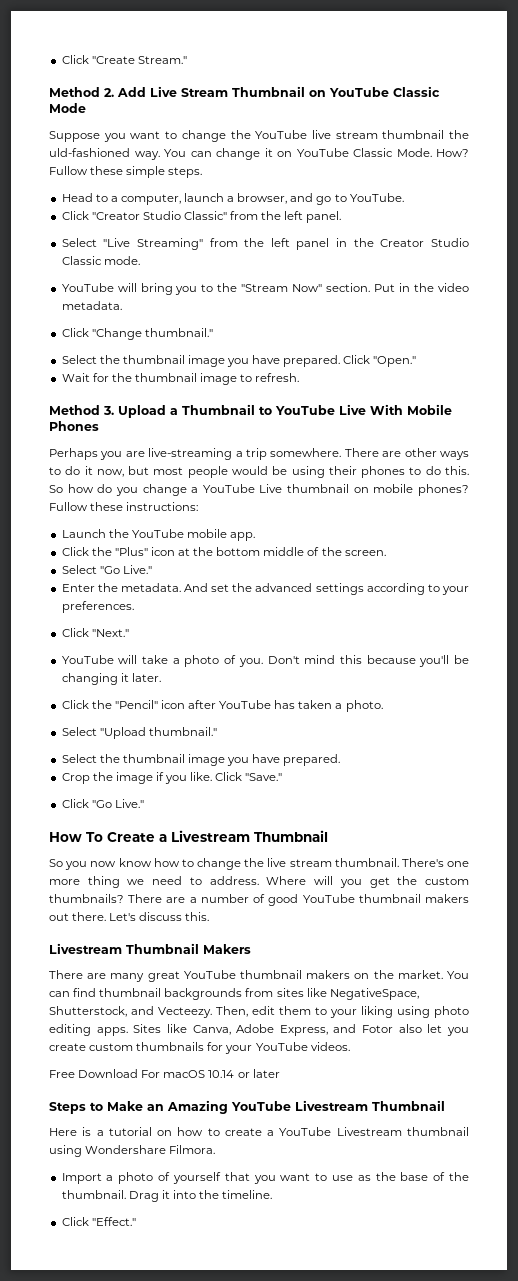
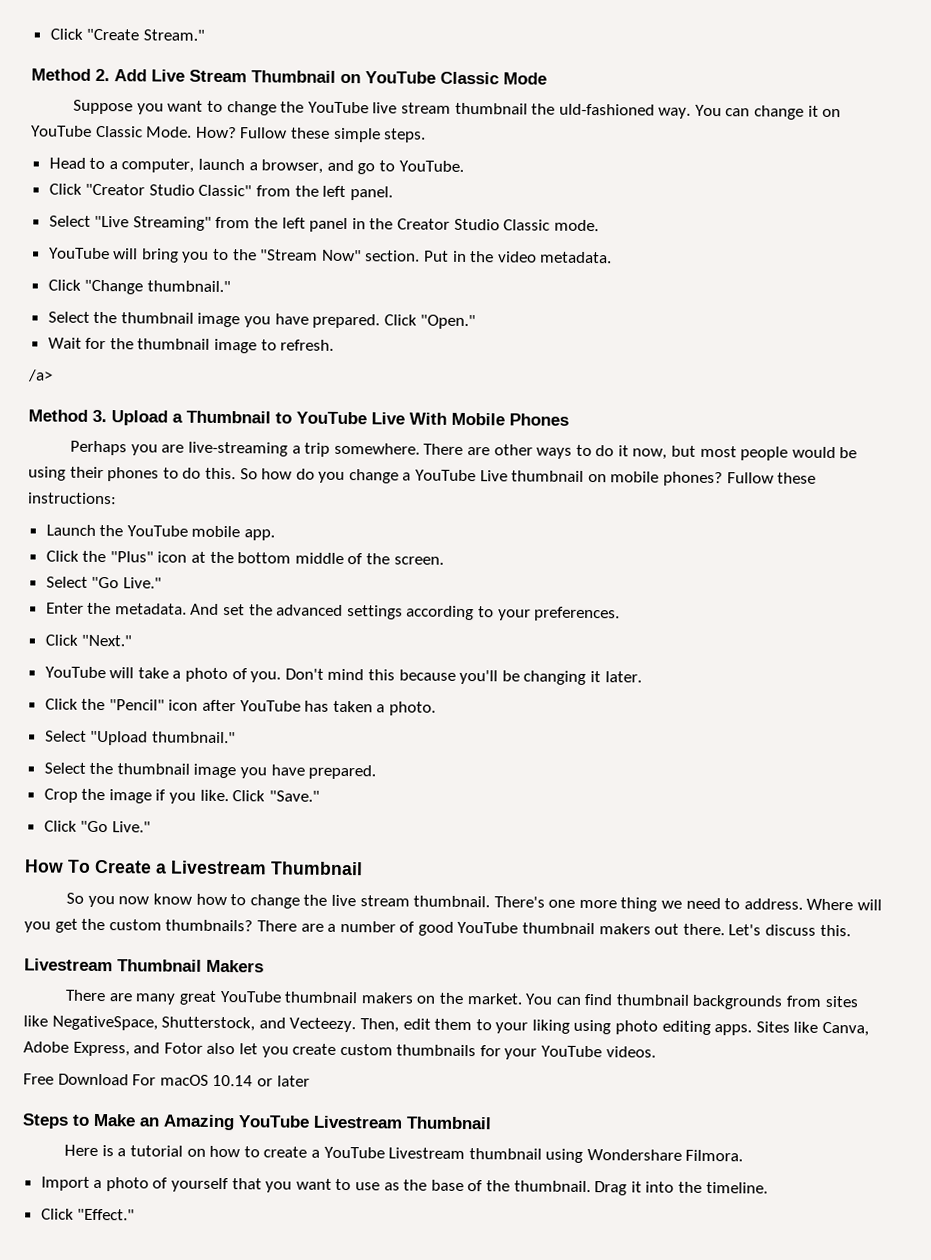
+ /a>

